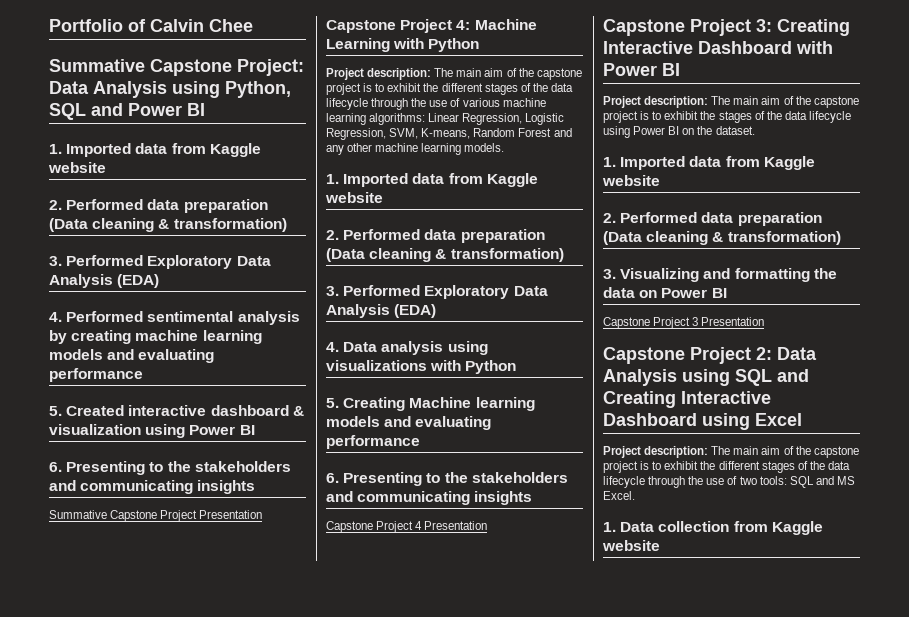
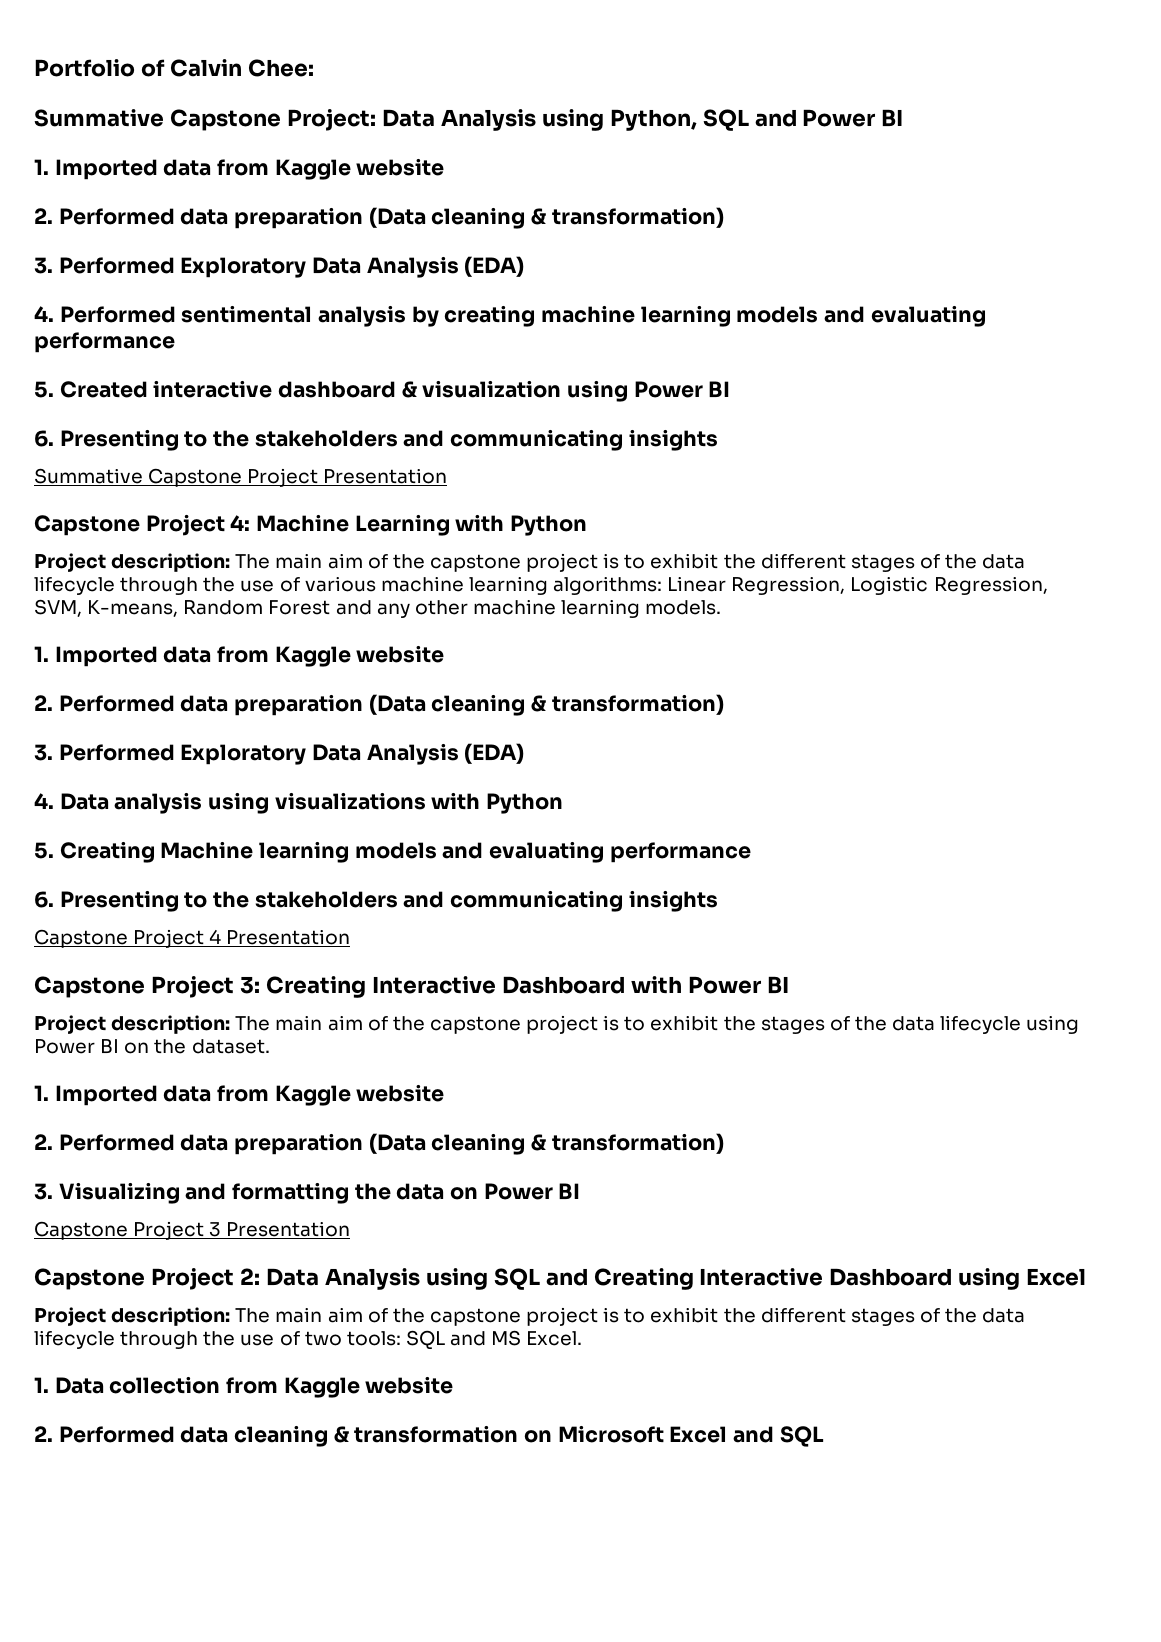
- Portfolio of Calvin Chee
+ Portfolio of Calvin Chee:
+ 2. Performed data cleaning & transformation on Microsoft Excel and SQL

